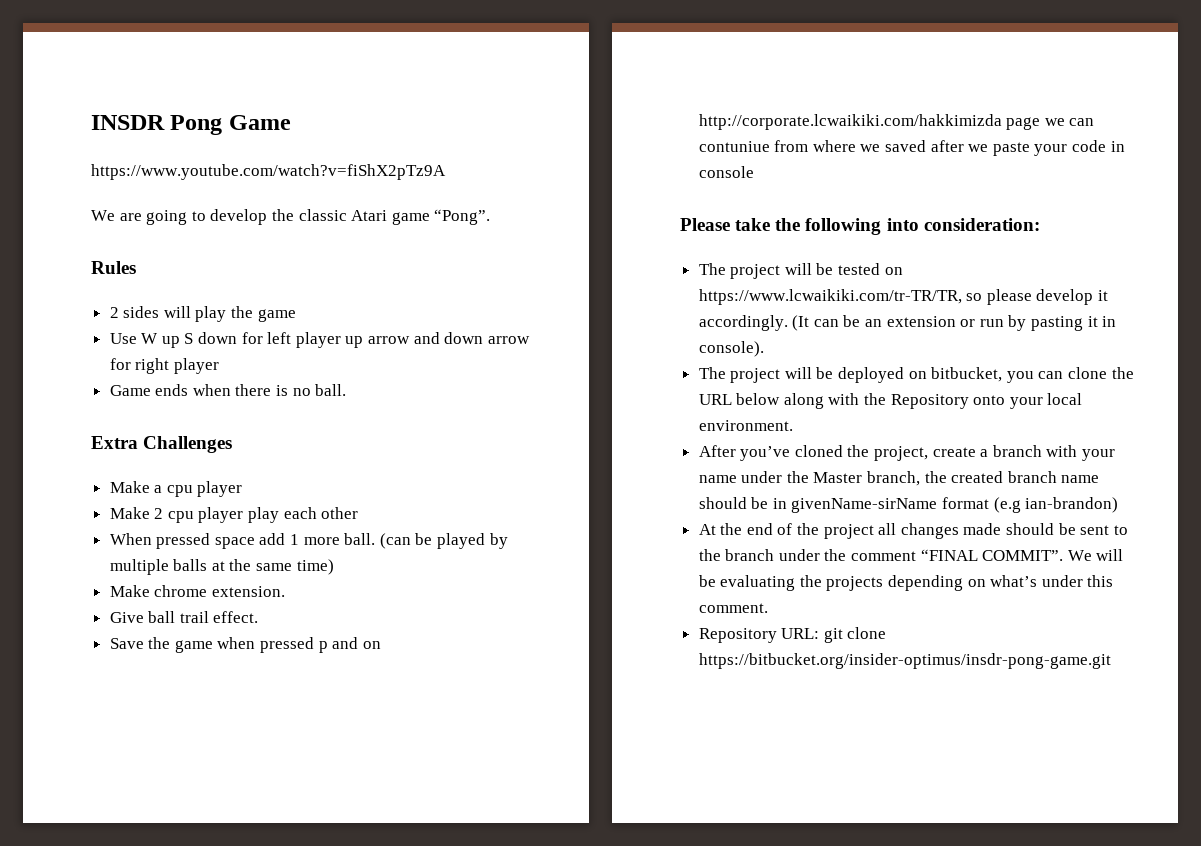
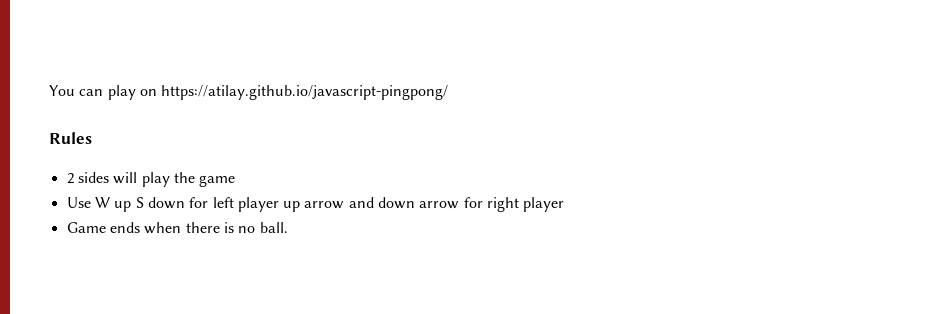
- INSDR Pong Game
- https://www.youtube.com/watch?v=fiShX2pTz9A
- We are going to develop the classic Atari game “Pong”.
+ You can play on https://atilay.github.io/javascript-pingpong/
- Extra Challenges
- Make a cpu player
- Make 2 cpu player play each other
- When pressed space add 1 more ball. (can be played by multiple balls at the same time)
- Make chrome extension.
- Give ball trail effect.
- Save the game when pressed p and on http://corporate.lcwaikiki.com/hakkimizda page we can contuniue from where we saved after we paste your code in console
- Please take the following into consideration:
- The project will be tested on https://www.lcwaikiki.com/tr-TR/TR, so please develop it accordingly. (It can be an extension or run by pasting it in console).
- The project will be deployed on bitbucket, you can clone the URL below along with the Repository onto your local environment.
- After you’ve cloned the project, create a branch with your name under the Master branch, the created branch name should be in givenName-sirName format (e.g ian-brandon)
- At the end of the project all changes made should be sent to the branch under the comment “FINAL COMMIT”. We will be evaluating the projects depending on what’s under this comment.
- Repository URL: git clone https://bitbucket.org/insider-optimus/insdr-pong-game.git

